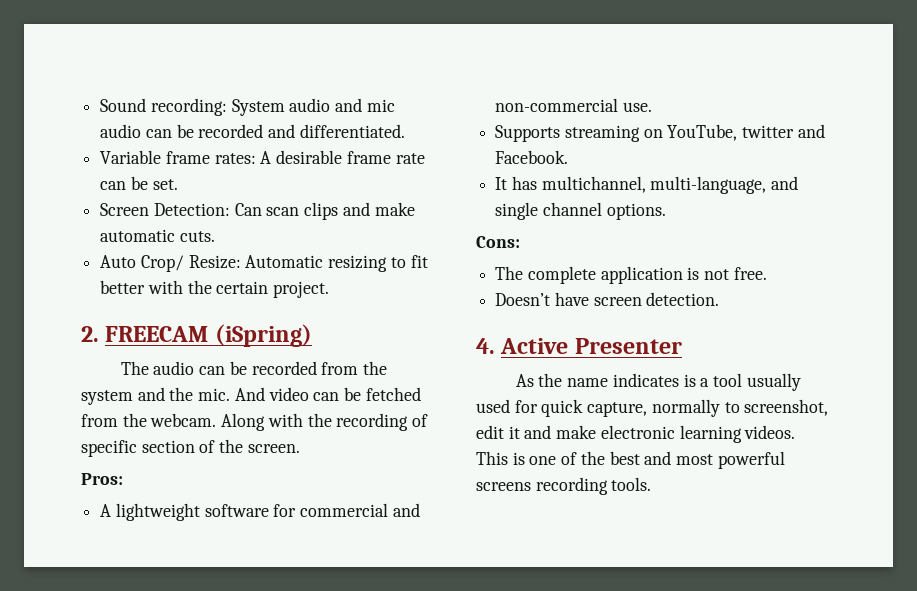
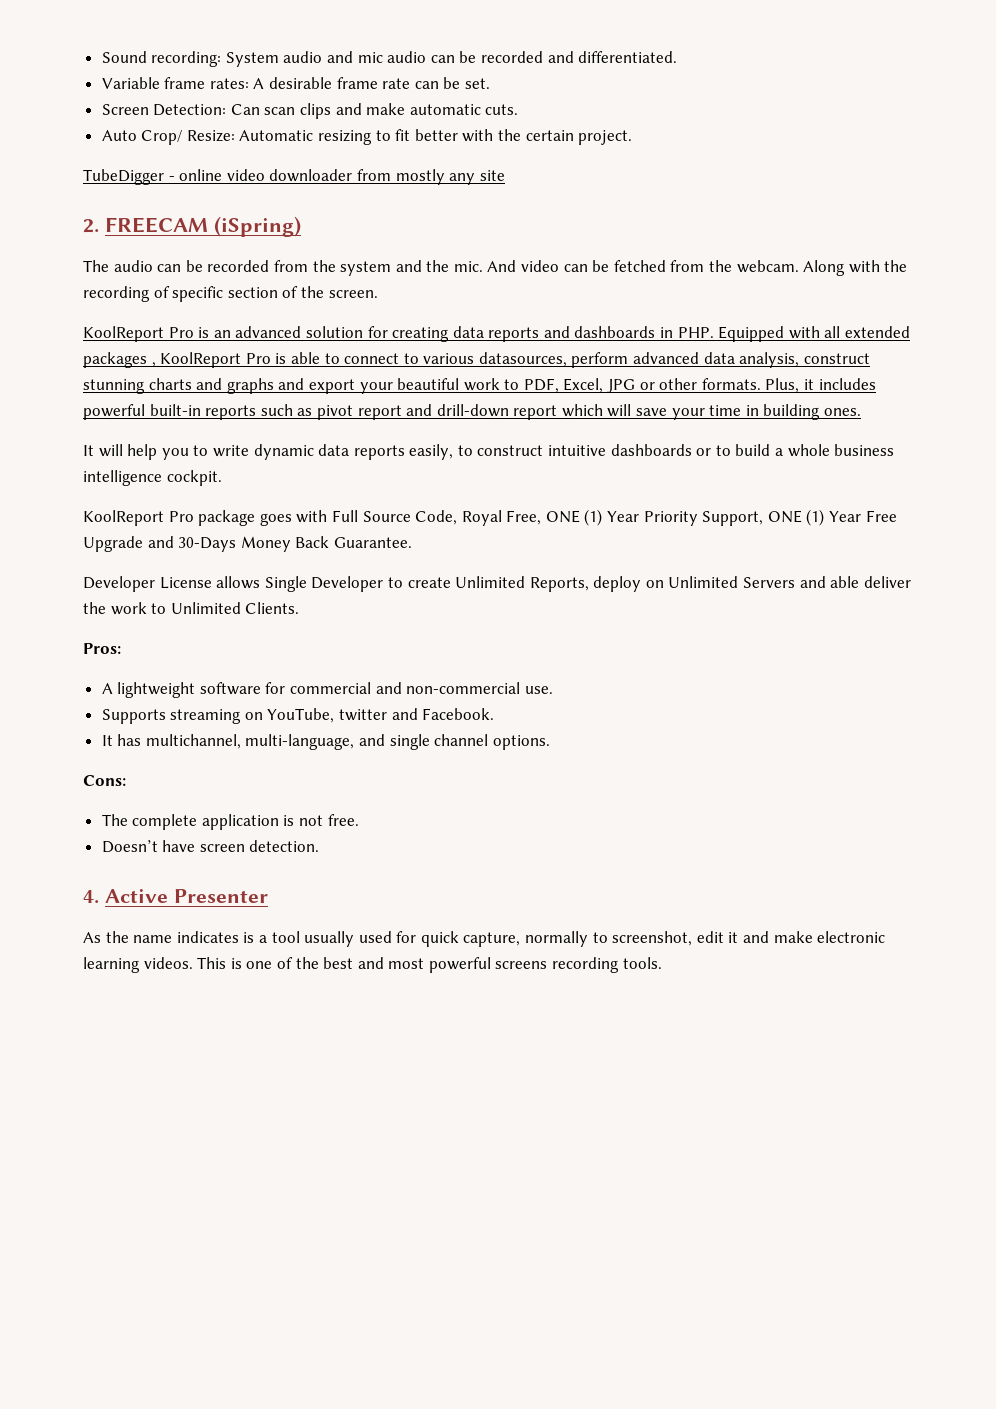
+ TubeDigger - online video downloader from mostly any site
+ KoolReport Pro is an advanced solution for creating data reports and dashboards in PHP. Equipped with all extended packages , KoolReport Pro is able to connect to various datasources, perform advanced data analysis, construct stunning charts and graphs and export your beautiful work to PDF, Excel, JPG or other formats. Plus, it includes powerful built-in reports such as pivot report and drill-down report which will save your time in building ones.
+ It will help you to write dynamic data reports easily, to construct intuitive dashboards or to build a whole business intelligence cockpit.
+ KoolReport Pro package goes with Full Source Code, Royal Free, ONE (1) Year Priority Support, ONE (1) Year Free Upgrade and 30-Days Money Back Guarantee.
+ Developer License allows Single Developer to create Unlimited Reports, deploy on Unlimited Servers and able deliver the work to Unlimited Clients.

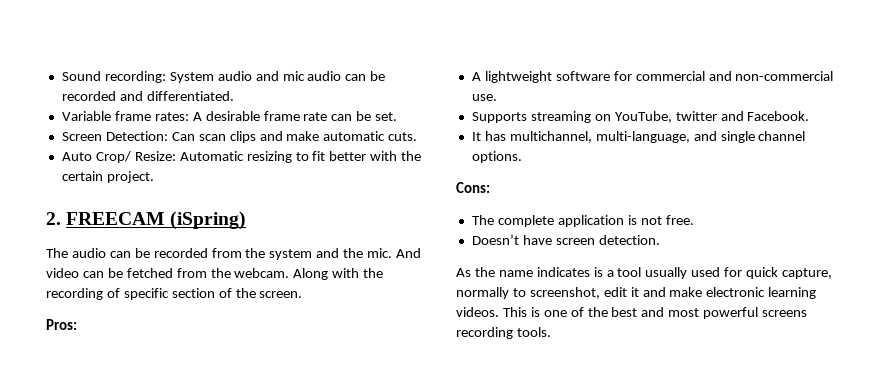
- TubeDigger - online video downloader from mostly any site
- KoolReport Pro is an advanced solution for creating data reports and dashboards in PHP. Equipped with all extended packages , KoolReport Pro is able to connect to various datasources, perform advanced data analysis, construct stunning charts and graphs and export your beautiful work to PDF, Excel, JPG or other formats. Plus, it includes powerful built-in reports such as pivot report and drill-down report which will save your time in building ones.
- It will help you to write dynamic data reports easily, to construct intuitive dashboards or to build a whole business intelligence cockpit.
- KoolReport Pro package goes with Full Source Code, Royal Free, ONE (1) Year Priority Support, ONE (1) Year Free Upgrade and 30-Days Money Back Guarantee.
- Developer License allows Single Developer to create Unlimited Reports, deploy on Unlimited Servers and able deliver the work to Unlimited Clients.
- 4. Active Presenter

